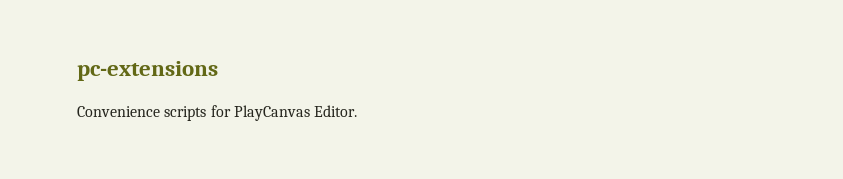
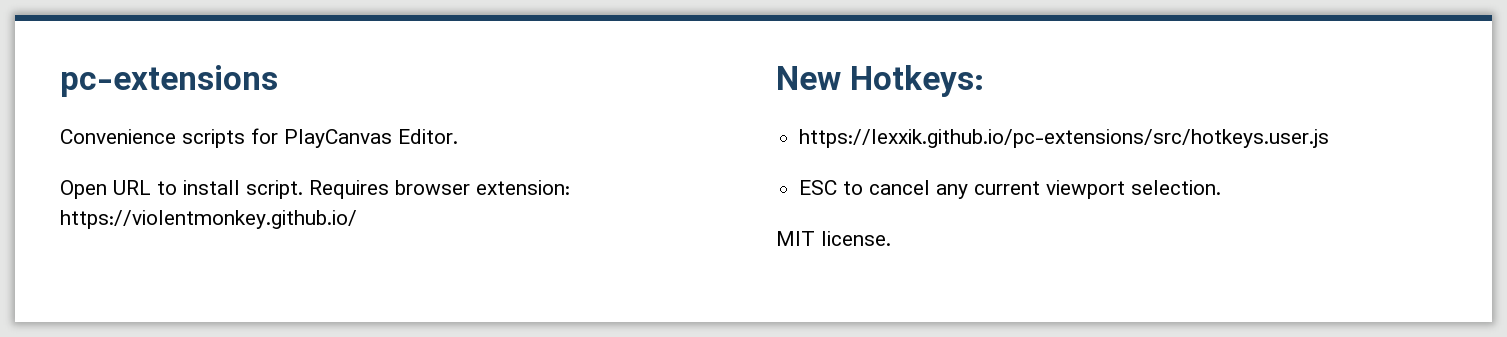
+ Open URL to install script. Requires browser extension: https://violentmonkey.github.io/
+ New Hotkeys:
+ https://lexxik.github.io/pc-extensions/src/hotkeys.user.js
+ ESC to cancel any current viewport selection.
+ MIT license.

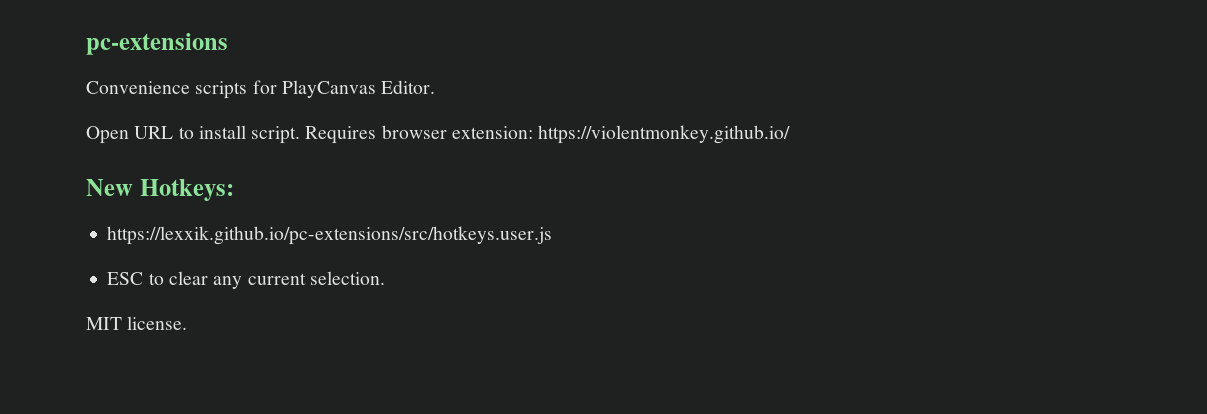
- ESC to cancel any current viewport selection.
+ ESC to clear any current selection.

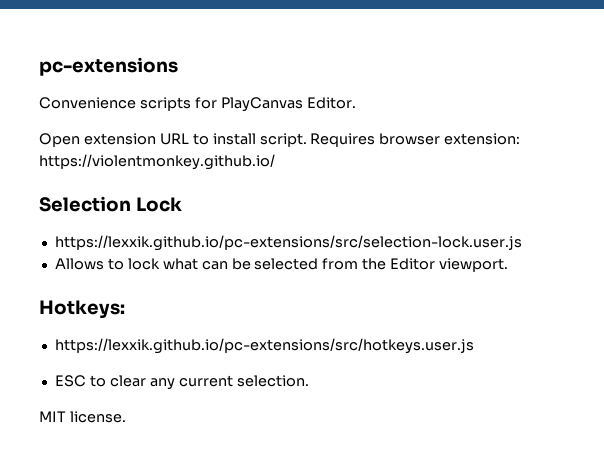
- Open URL to install script.
+ Open extension URL to install script.
- New Hotkeys:
+ Selection Lock
+ https://lexxik.github.io/pc-extensions/src/selection-lock.user.js
+ Allows to lock what can be selected from the Editor viewport.
+ Hotkeys:

